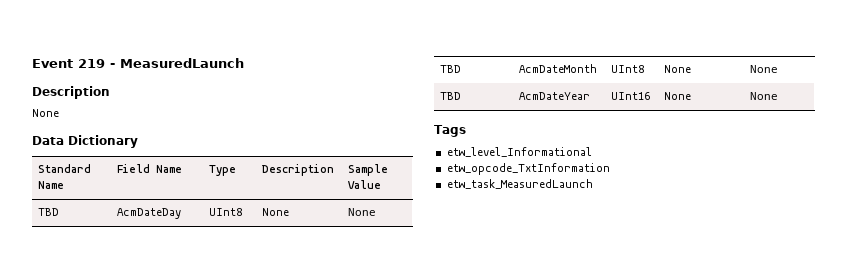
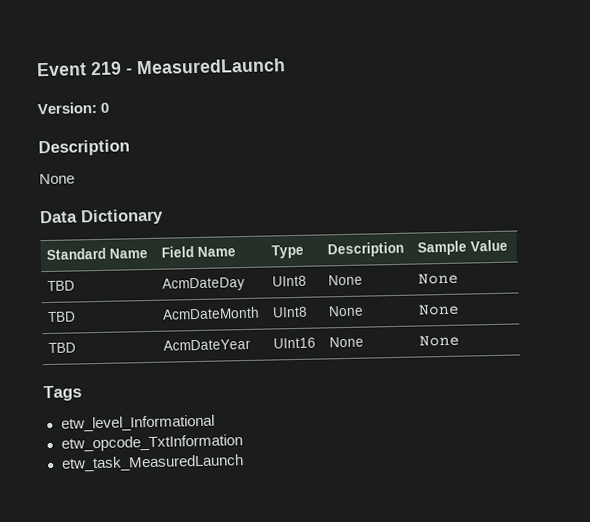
+ Version: 0

